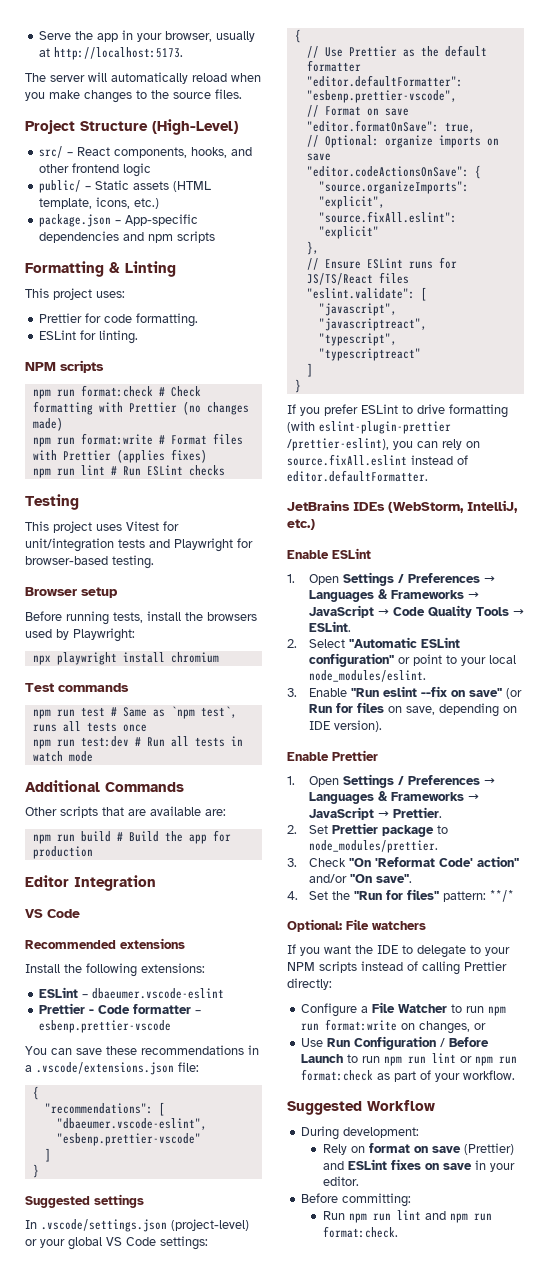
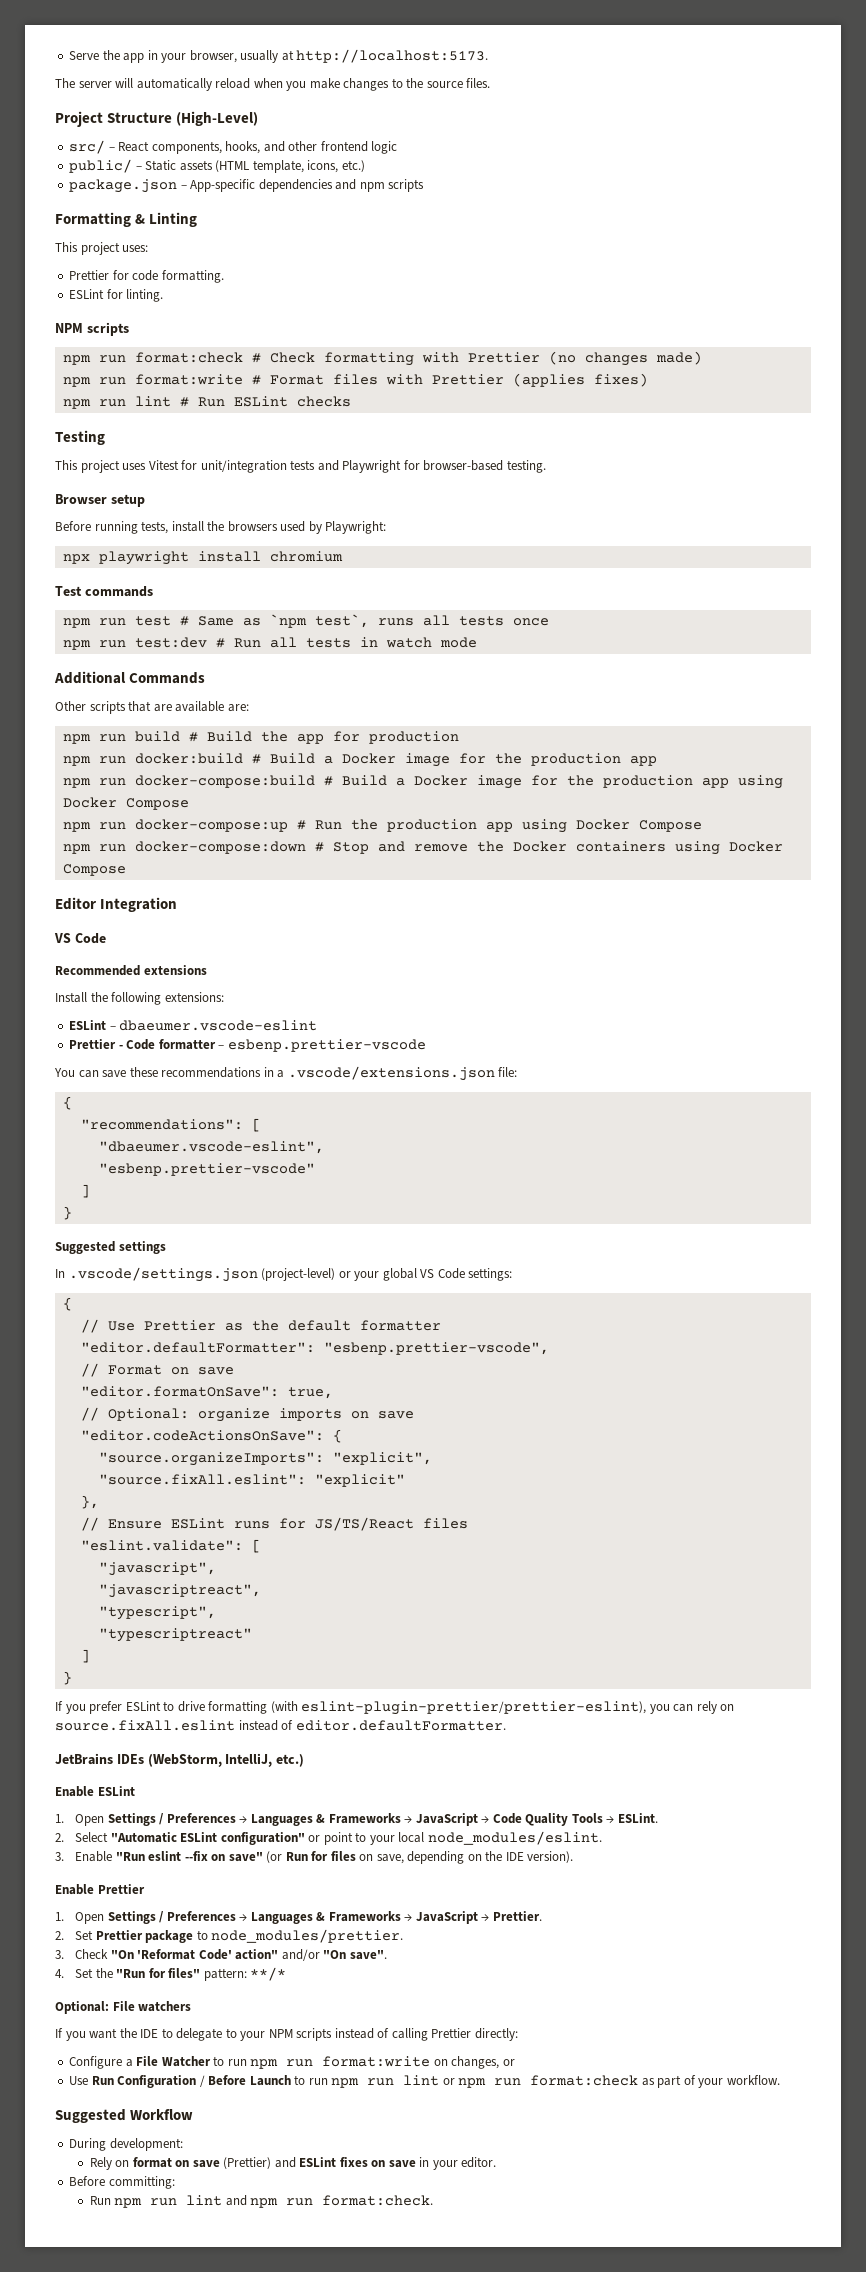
+ npm run docker:build # Build a Docker image for the production app
+ npm run docker-compose:build # Build a Docker image for the production app using Docker Compose
+ npm run docker-compose:up # Run the production app using Docker Compose
+ npm run docker-compose:down # Stop and remove the Docker containers using Docker Compose
- If you prefer ESLint to drive formatting (with eslint-plugin-prettier /prettier-eslint), you can rely on source.fixAll.eslint instead of editor.defaultFormatter.
+ If you prefer ESLint to drive formatting (with eslint-plugin-prettier/prettier-eslint), you can rely on source.fixAll.eslint instead of editor.defaultFormatter.
- 3. Enable "Run eslint --fix on save" (or Run for files on save, depending on IDE version).
+ 3. Enable "Run eslint --fix on save" (or Run for files on save, depending on the IDE version).

